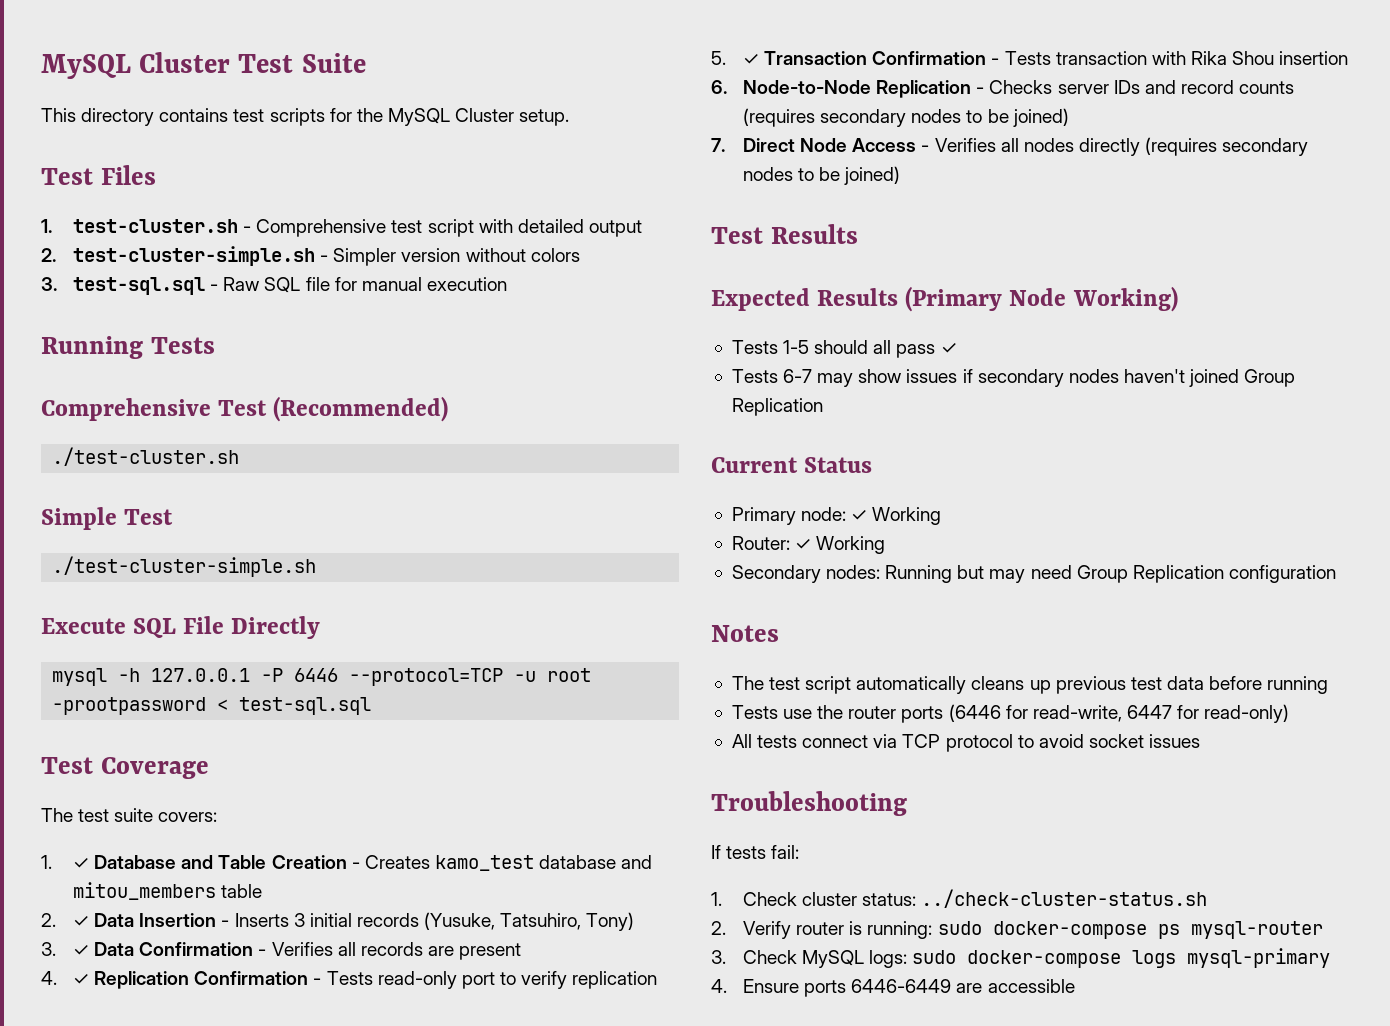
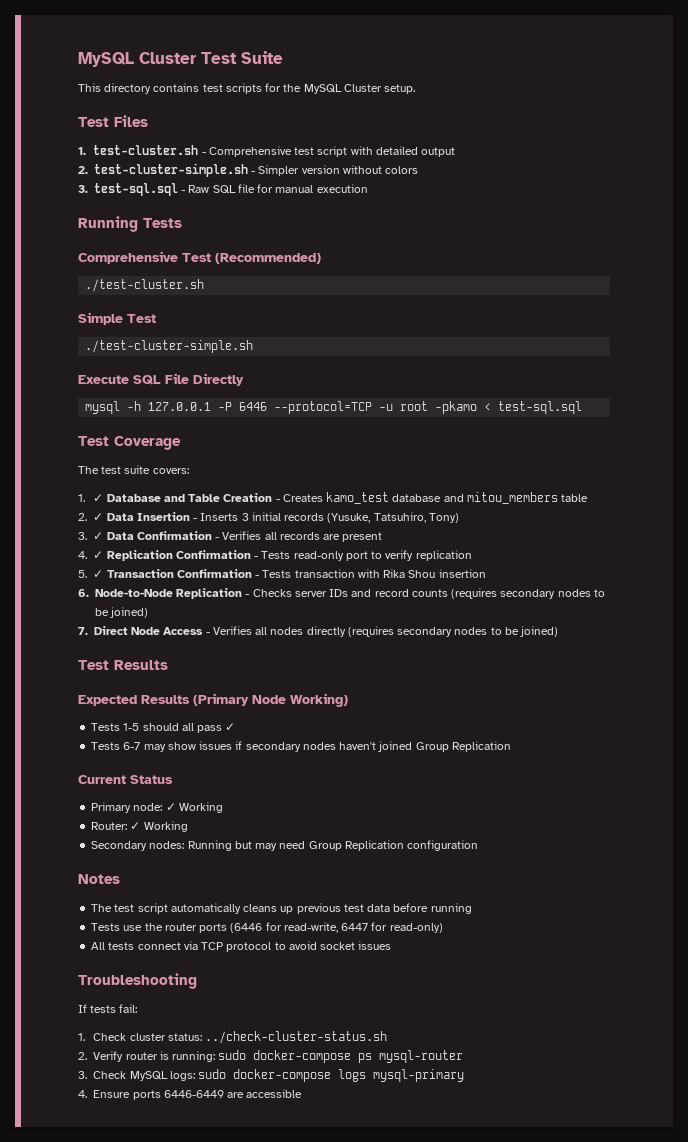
- mysql -h 127.0.0.1 -P 6446 --protocol=TCP -u root -prootpassword < test-sql.sql
+ mysql -h 127.0.0.1 -P 6446 --protocol=TCP -u root -pkamo < test-sql.sql

